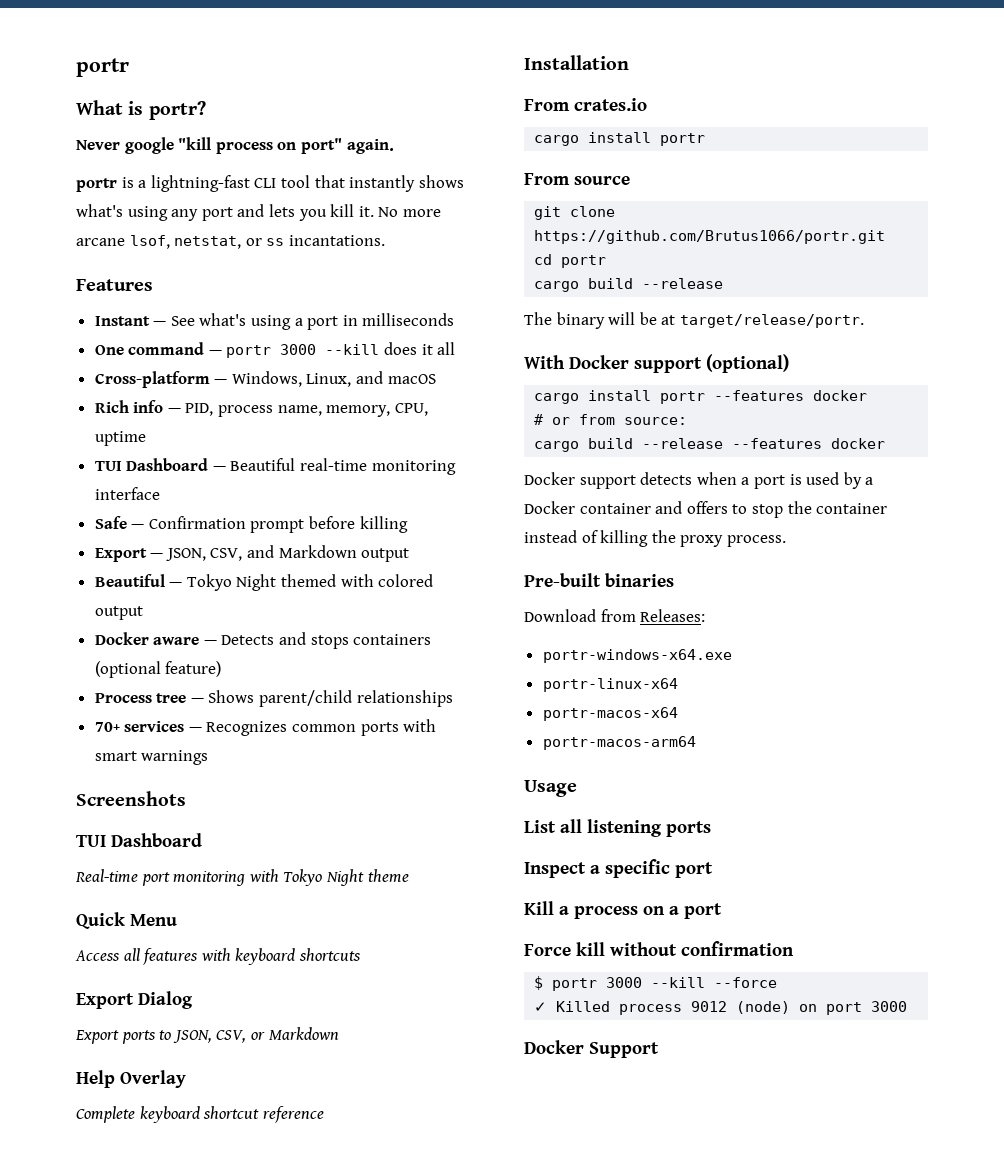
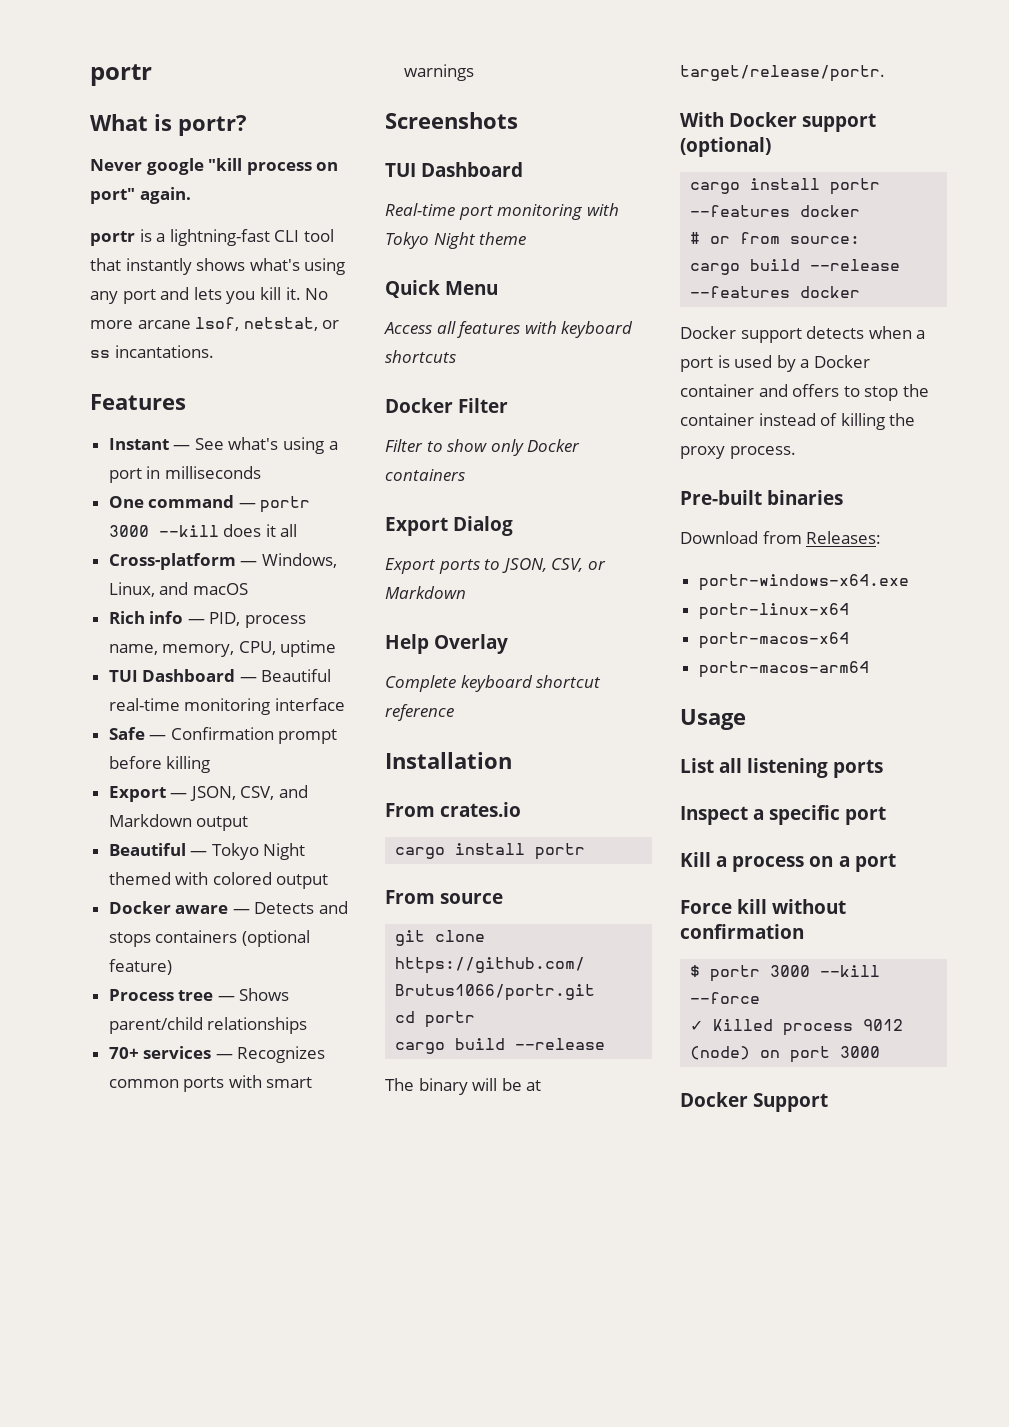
+ Docker Filter
+ Filter to show only Docker containers

